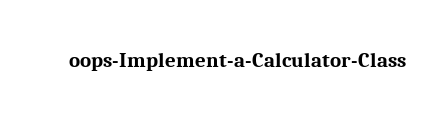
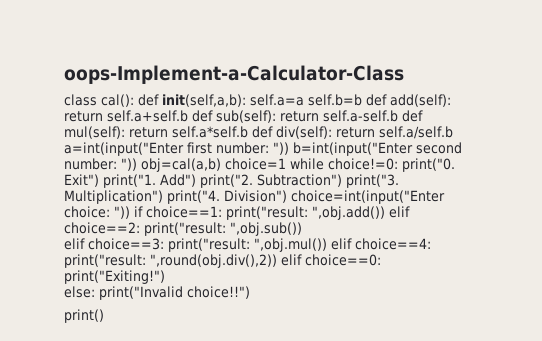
+ class cal(): def init(self,a,b): self.a=a self.b=b def add(self): return self.a+self.b def sub(self): return self.a-self.b def mul(self): return self.a*self.b def div(self): return self.a/self.b a=int(input("Enter first number: ")) b=int(input("Enter second number: ")) obj=cal(a,b) choice=1 while choice!=0: print("0. Exit") print("1. Add") print("2. Subtraction") print("3. Multiplication") print("4. Division") choice=int(input("Enter choice: ")) if choice==1: print("result: ",obj.add()) elif choice==2: print("result: ",obj.sub())
+ elif choice==3: print("result: ",obj.mul()) elif choice==4: print("result: ",round(obj.div(),2)) elif choice==0: print("Exiting!")
+ else: print("Invalid choice!!")
+ print()

